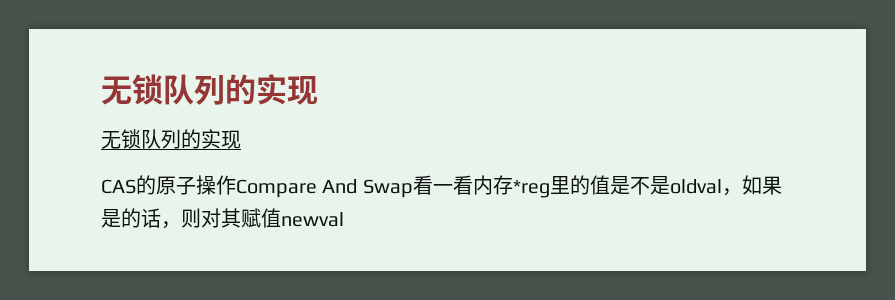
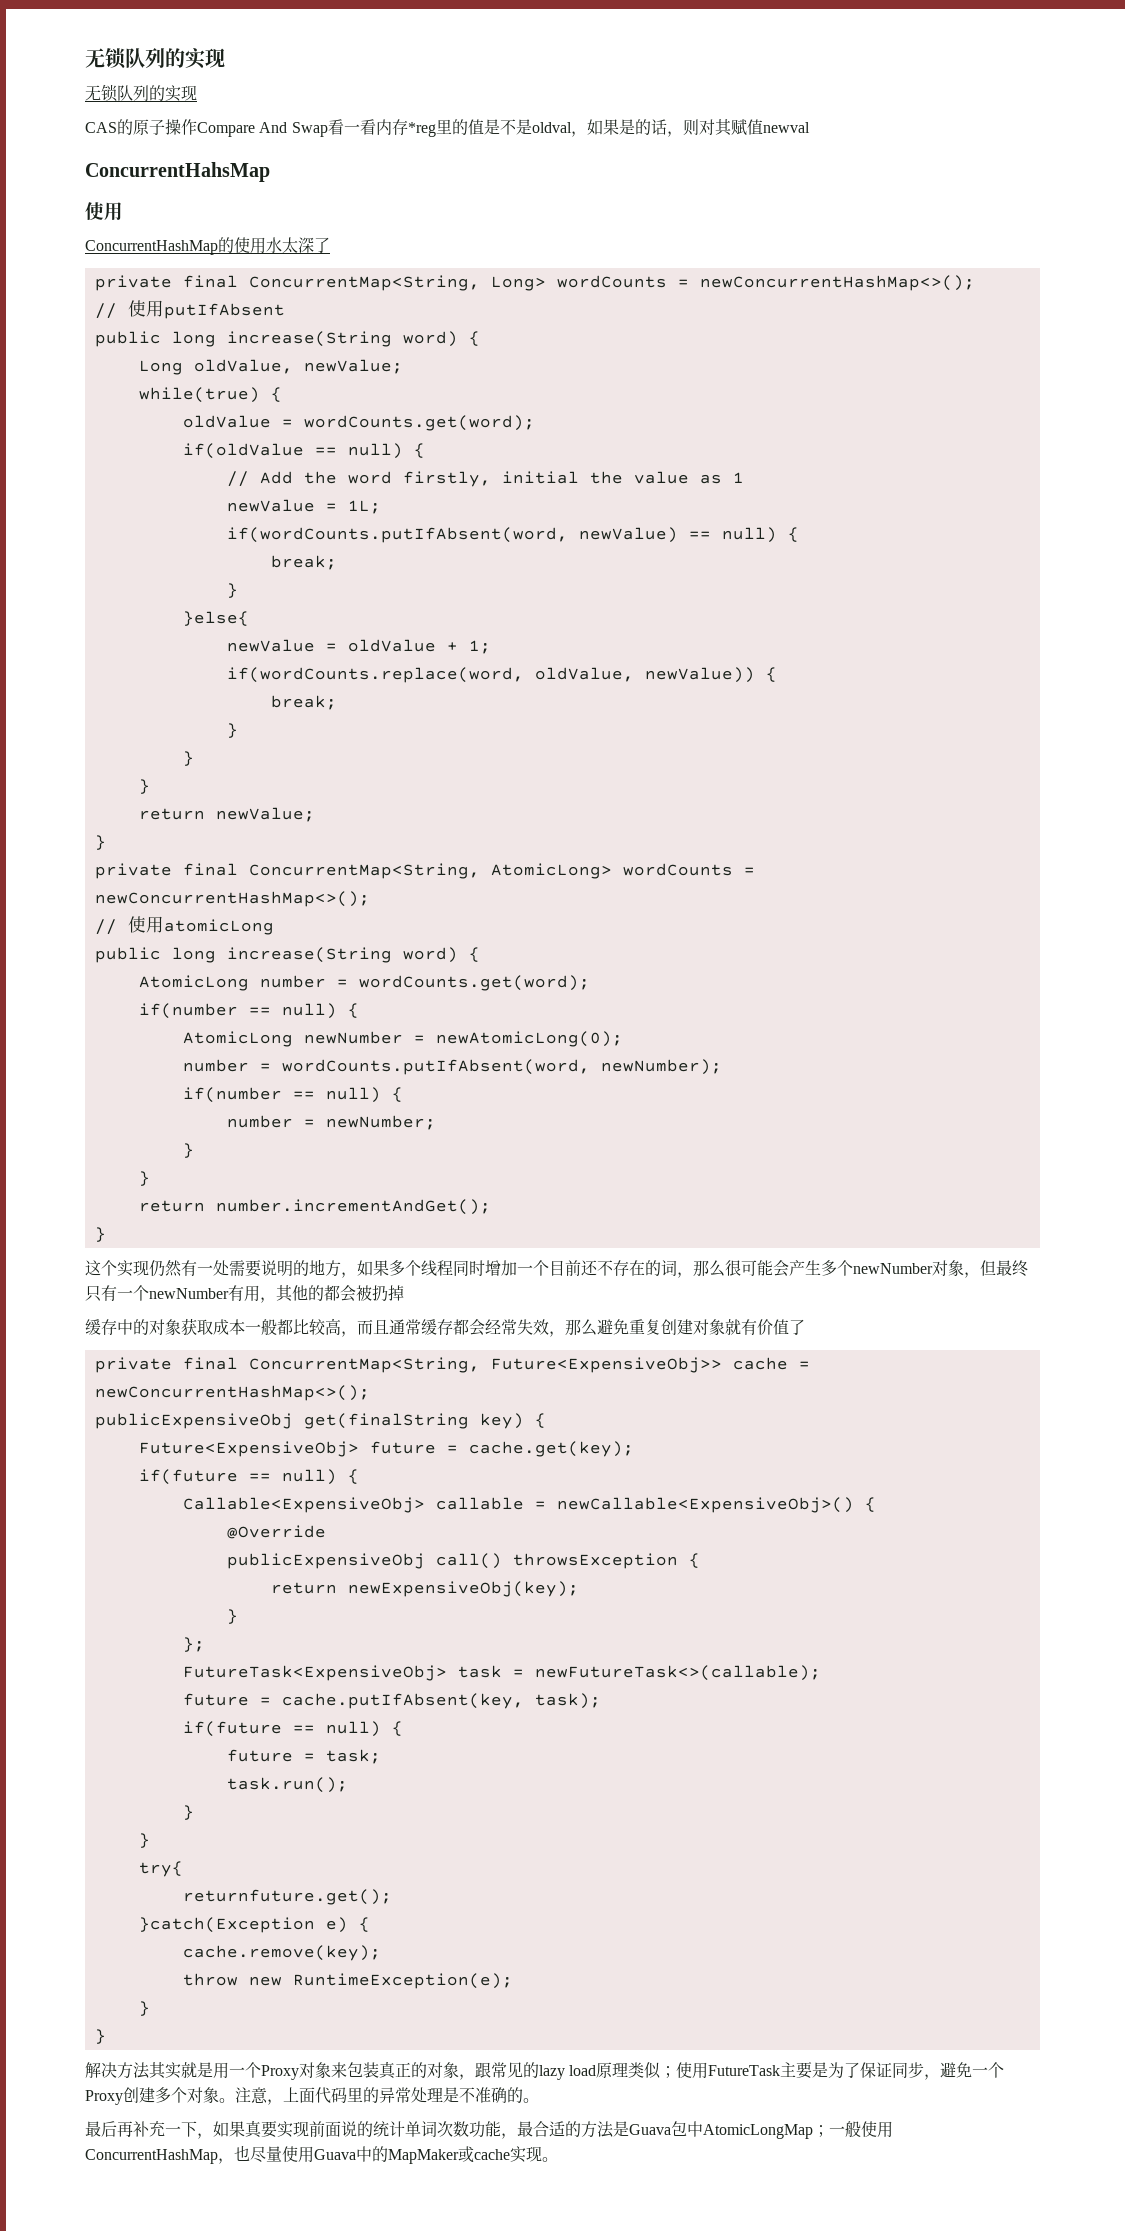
+ ConcurrentHahsMap
+ 使用
+ ConcurrentHashMap的使用水太深了
+ private final ConcurrentMap<String, Long> wordCounts = newConcurrentHashMap<>();
+ // 使用putIfAbsent
+ public long increase(String word) {
+ Long oldValue, newValue;
+ while(true) {
+ oldValue = wordCounts.get(word);
+ if(oldValue == null) {
+ // Add the word firstly, initial the value as 1
+ newValue = 1L;
+ if(wordCounts.putIfAbsent(word, newValue) == null) {
+ break;
+ }
+ }else{
+ newValue = oldValue + 1;
+ if(wordCounts.replace(word, oldValue, newValue)) {
+ break;
+ }
+ }
+ }
+ return newValue;
+ }
+ private final ConcurrentMap<String, AtomicLong> wordCounts = newConcurrentHashMap<>();
+ // 使用atomicLong
+ public long increase(String word) {
+ AtomicLong number = wordCounts.get(word);
+ if(number == null) {
+ AtomicLong newNumber = newAtomicLong(0);
+ number = wordCounts.putIfAbsent(word, newNumber);
+ if(number == null) {
+ number = newNumber;
+ }
+ }
+ return number.incrementAndGet();
+ }
+ 这个实现仍然有一处需要说明的地方，如果多个线程同时增加一个目前还不存在的词，那么很可能会产生多个newNumber对象，但最终只有一个newNumber有用，其他的都会被扔掉
+ 缓存中的对象获取成本一般都比较高，而且通常缓存都会经常失效，那么避免重复创建对象就有价值了
+ private final ConcurrentMap<String, Future<ExpensiveObj>> cache = newConcurrentHashMap<>();
+ publicExpensiveObj get(finalString key) {
+ Future<ExpensiveObj> future = cache.get(key);
+ if(future == null) {
+ Callable<ExpensiveObj> callable = newCallable<ExpensiveObj>() {
+ @Override
+ publicExpensiveObj call() throwsException {
+ return newExpensiveObj(key);
+ }
+ };
+ FutureTask<ExpensiveObj> task = newFutureTask<>(callable);
+ future = cache.putIfAbsent(key, task);
+ if(future == null) {
+ future = task;
+ task.run();
+ }
+ }
+ try{
+ returnfuture.get();
+ }catch(Exception e) {
+ cache.remove(key);
+ throw new RuntimeException(e);
+ }
+ }
+ 解决方法其实就是用一个Proxy对象来包装真正的对象，跟常见的lazy load原理类似；使用FutureTask主要是为了保证同步，避免一个Proxy创建多个对象。注意，上面代码里的异常处理是不准确的。
+ 最后再补充一下，如果真要实现前面说的统计单词次数功能，最合适的方法是Guava包中AtomicLongMap；一般使用ConcurrentHashMap，也尽量使用Guava中的MapMaker或cache实现。

